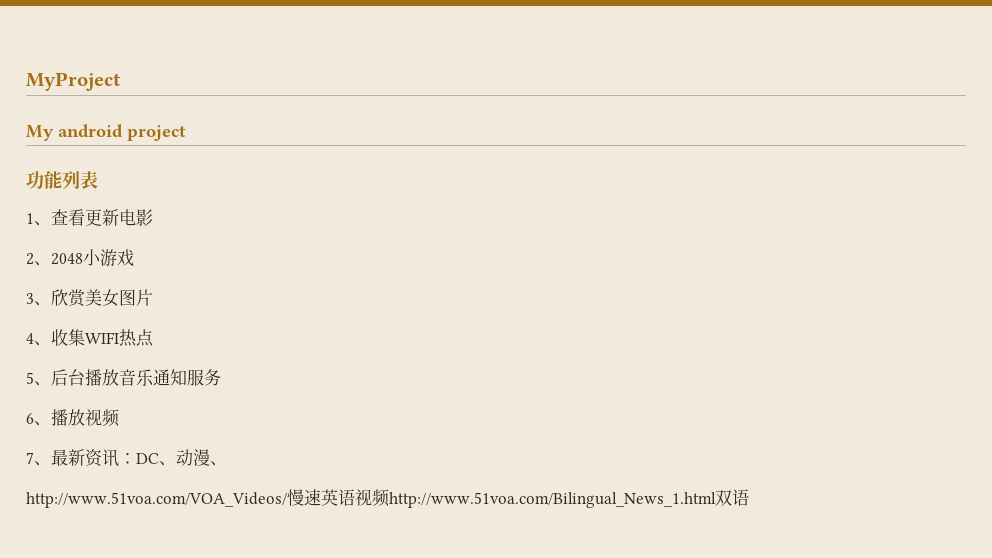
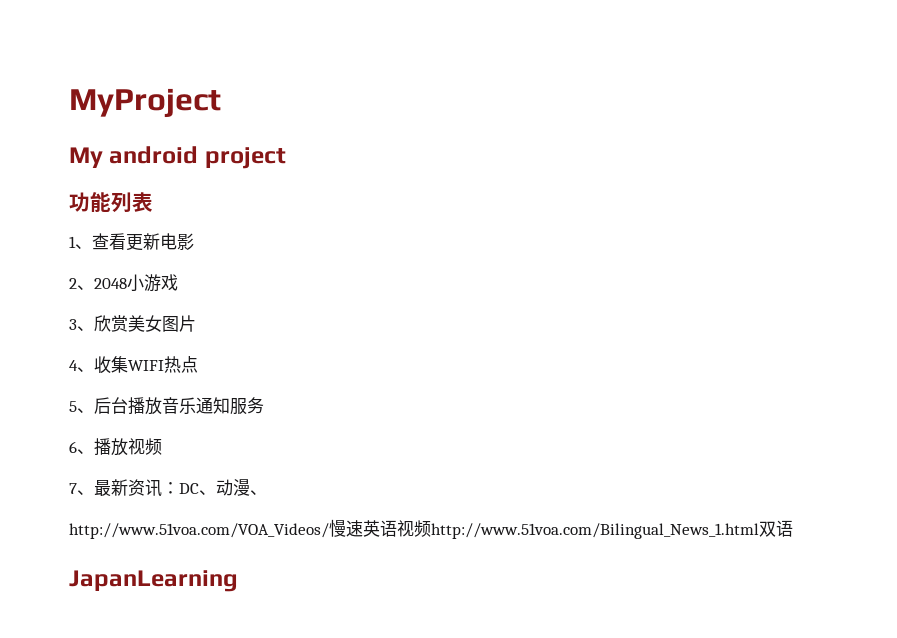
+ JapanLearning

